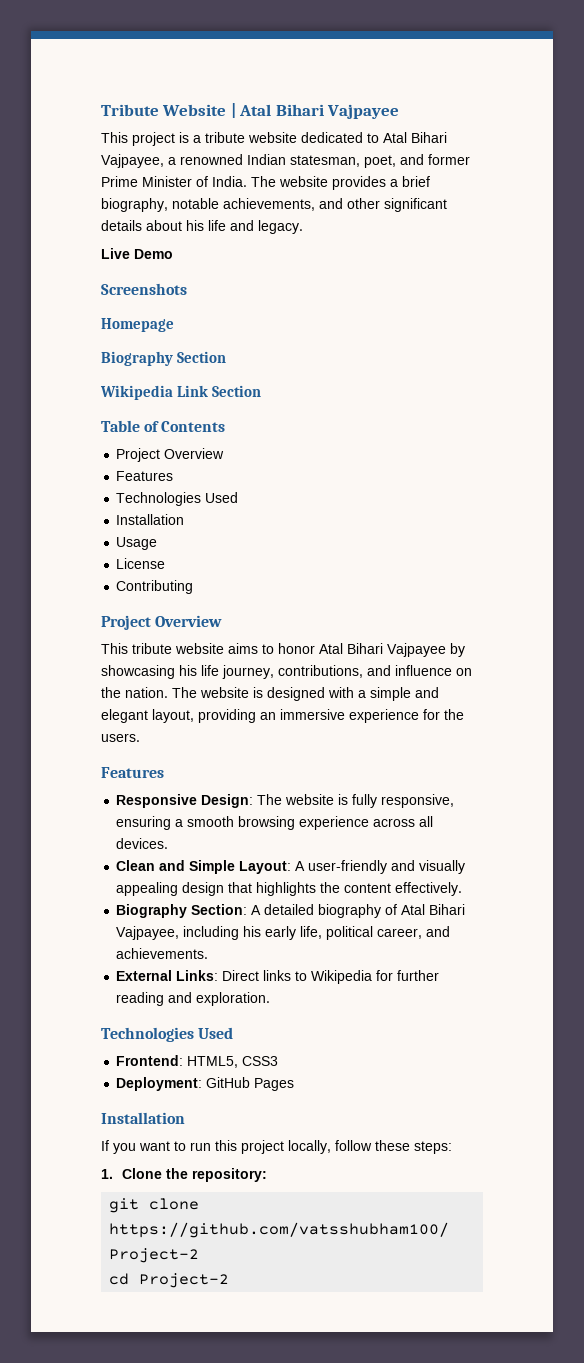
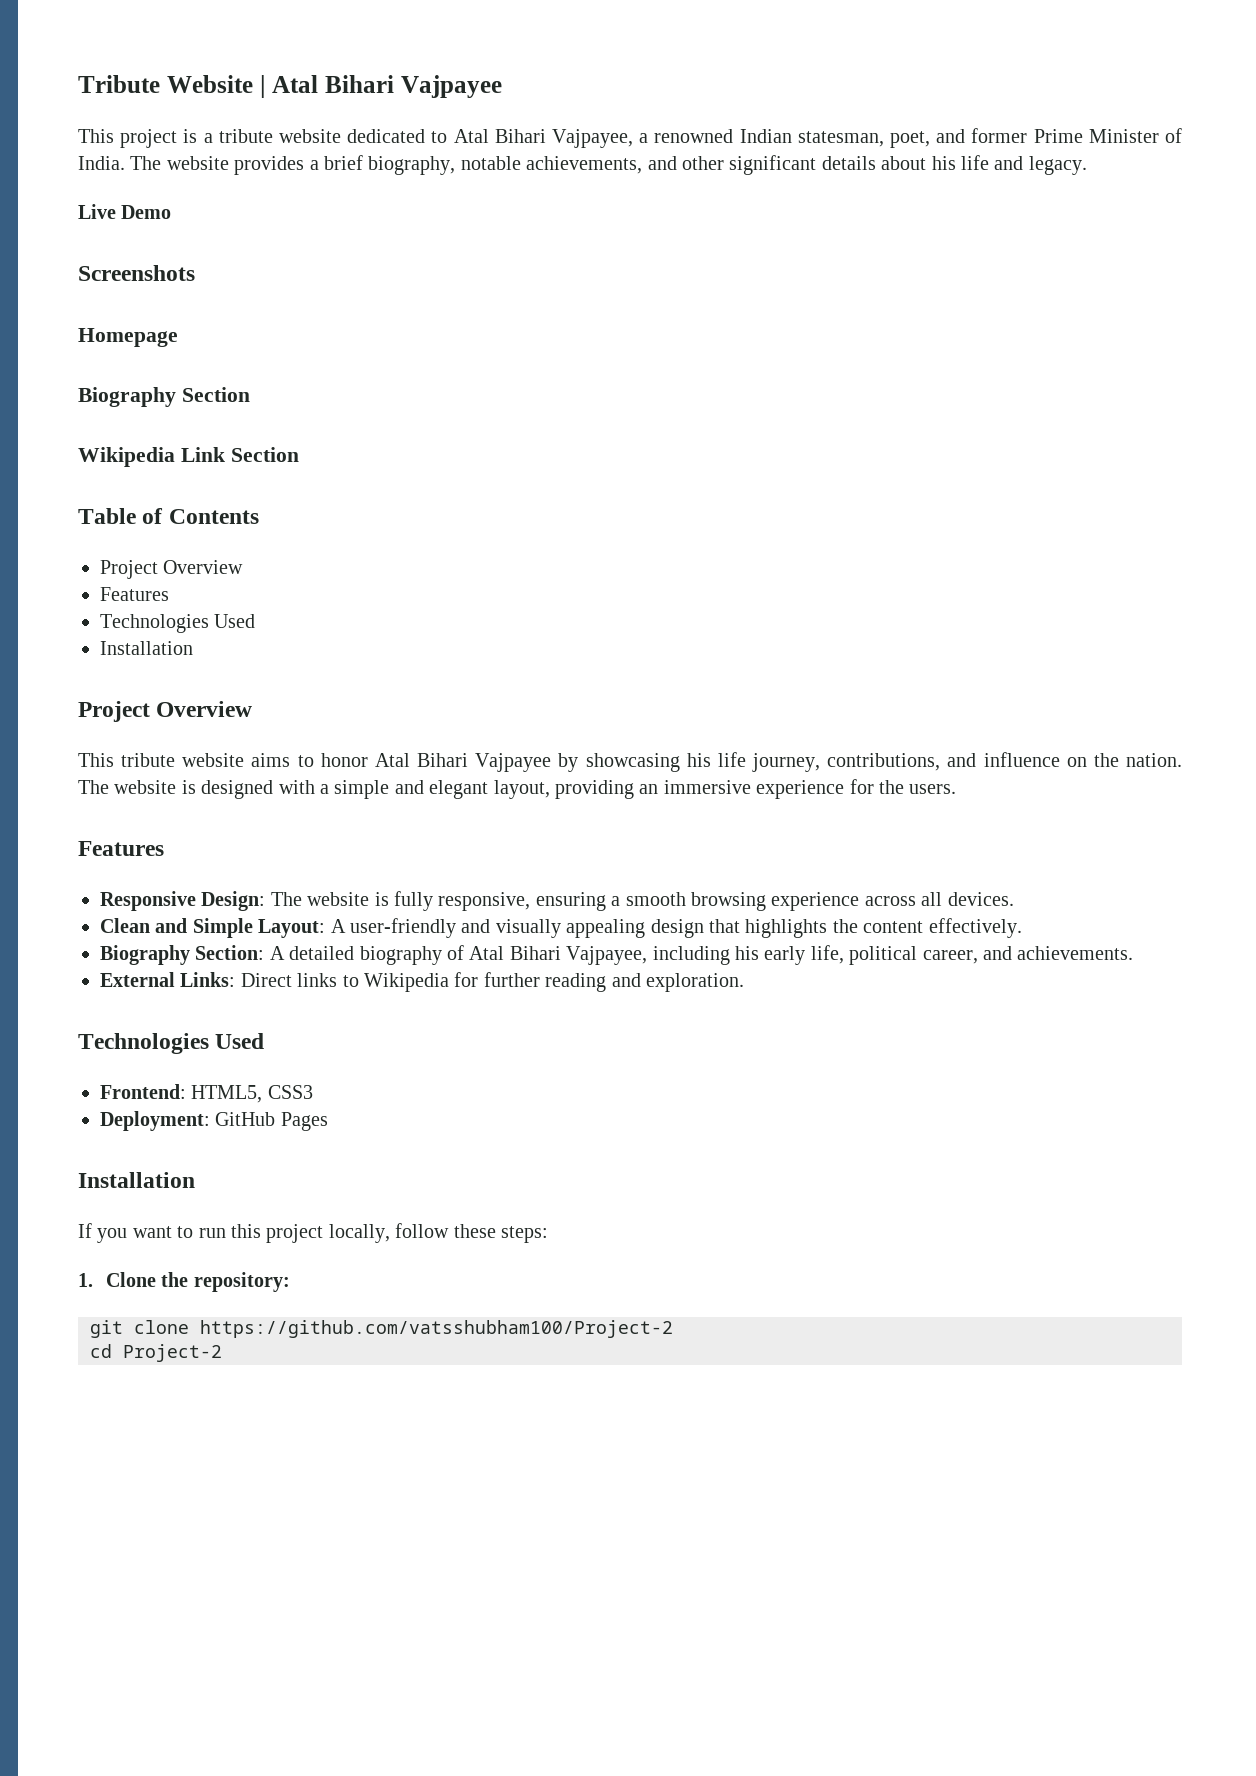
- Usage
- License
- Contributing

